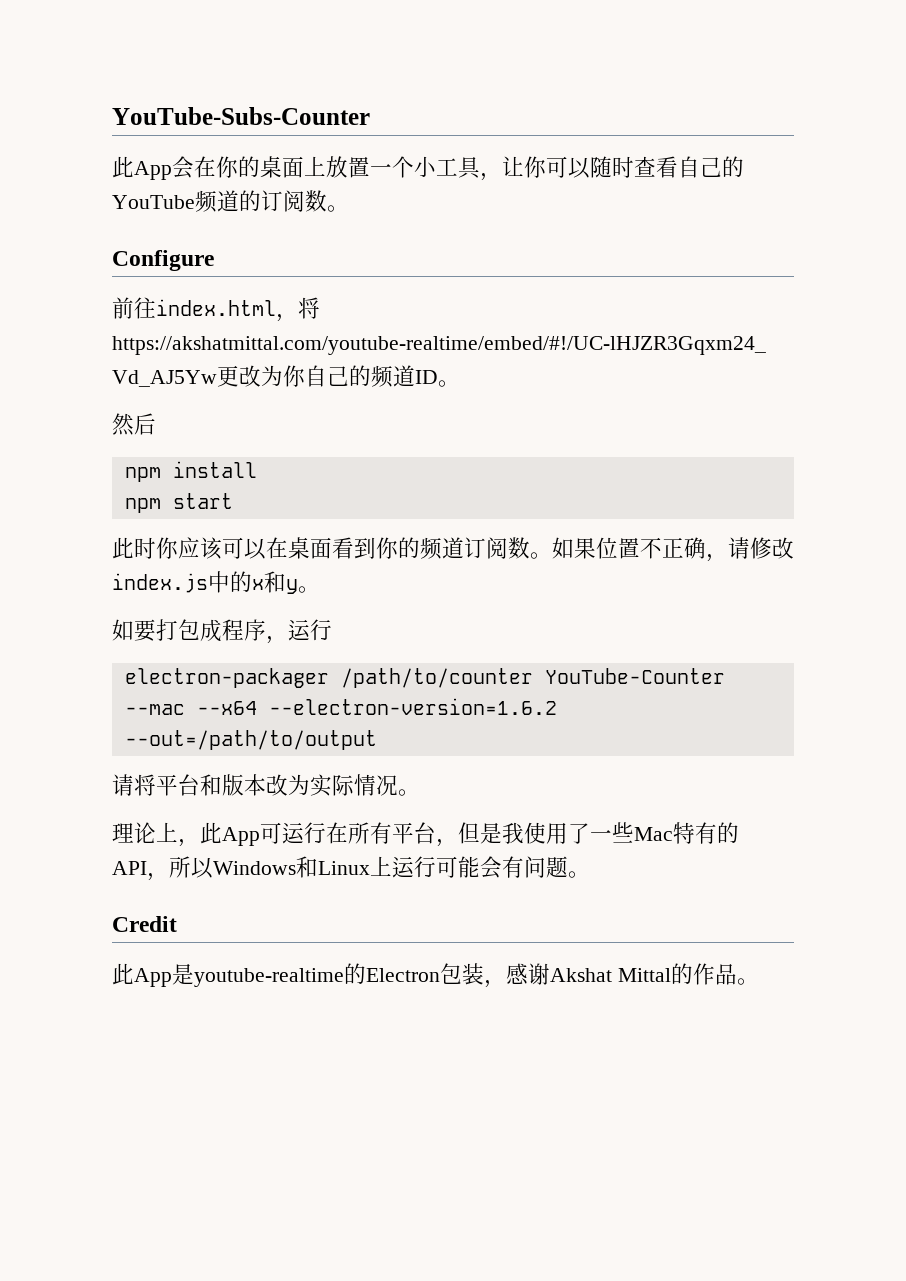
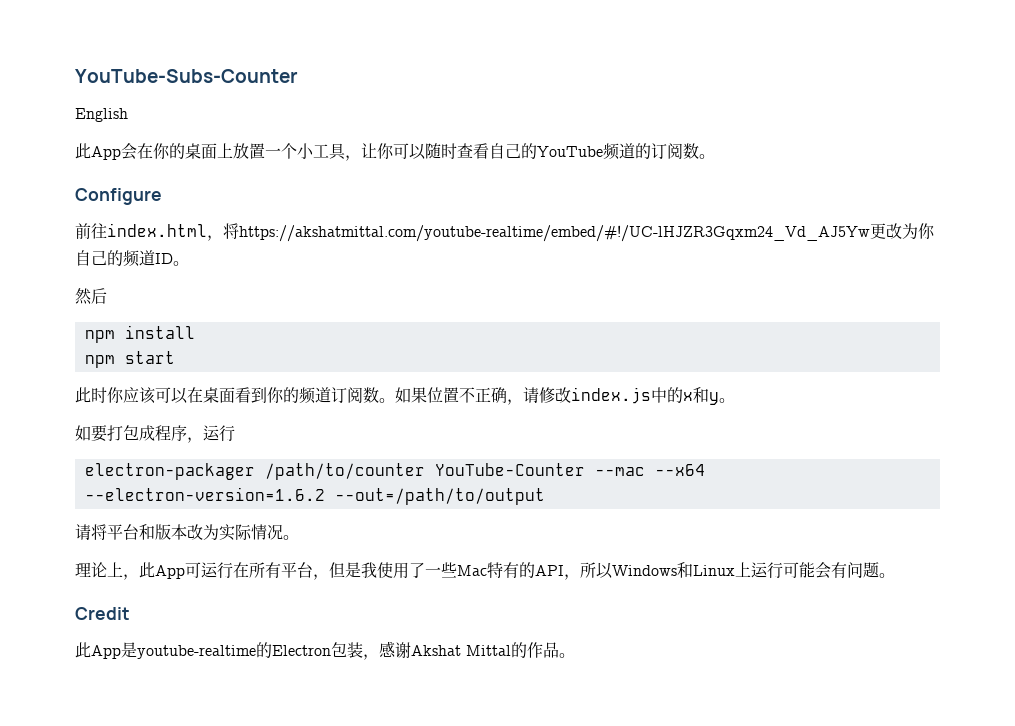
+ English

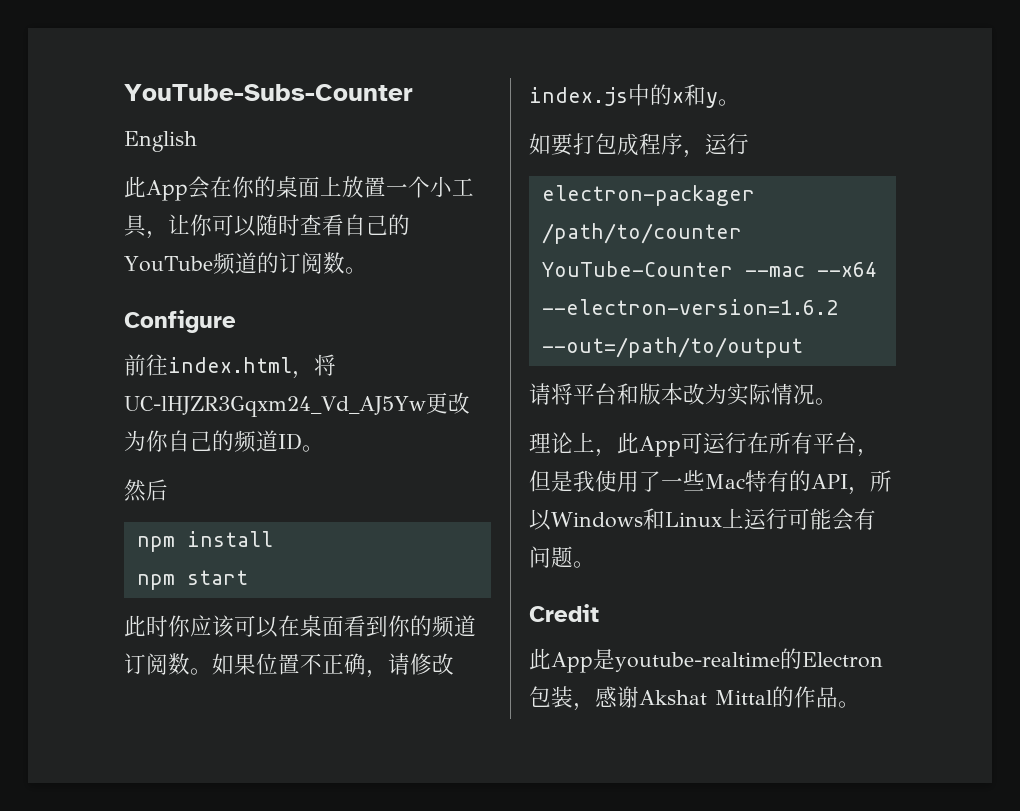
- 前往index.html，将https://akshatmittal.com/youtube-realtime/embed/#!/UC-lHJZR3Gqxm24_Vd_AJ5Yw更改为你自己的频道ID。
+ 前往index.html，将UC-lHJZR3Gqxm24_Vd_AJ5Yw更改为你自己的频道ID。

